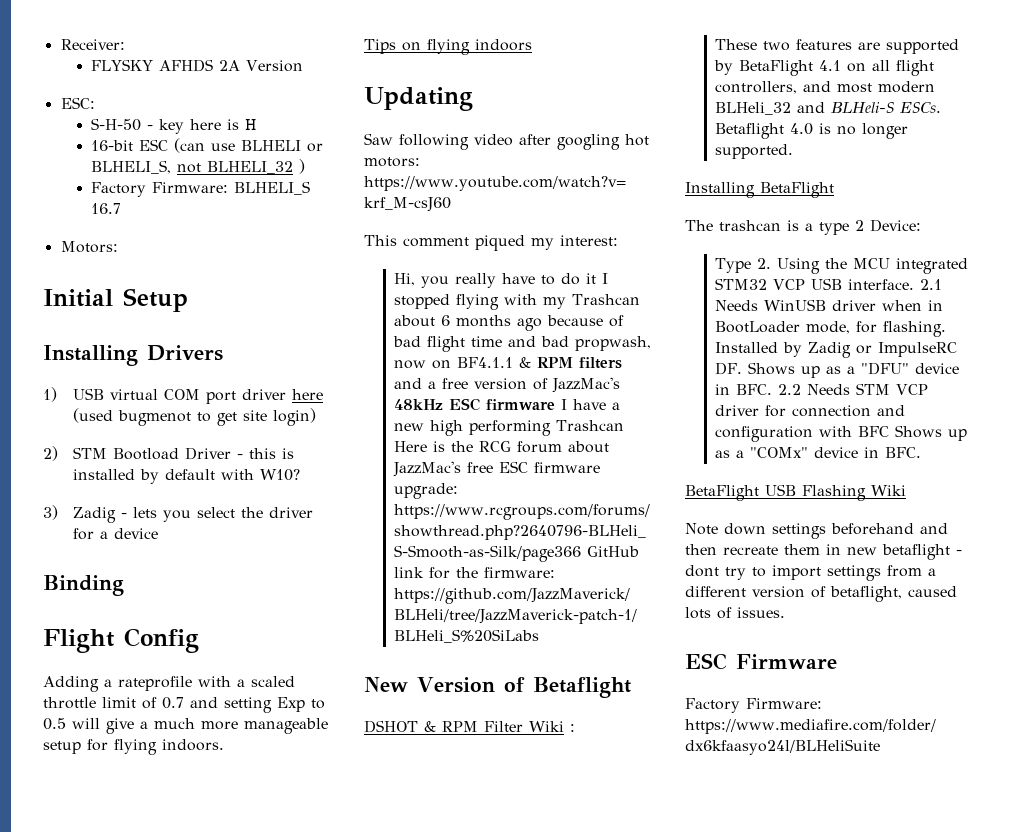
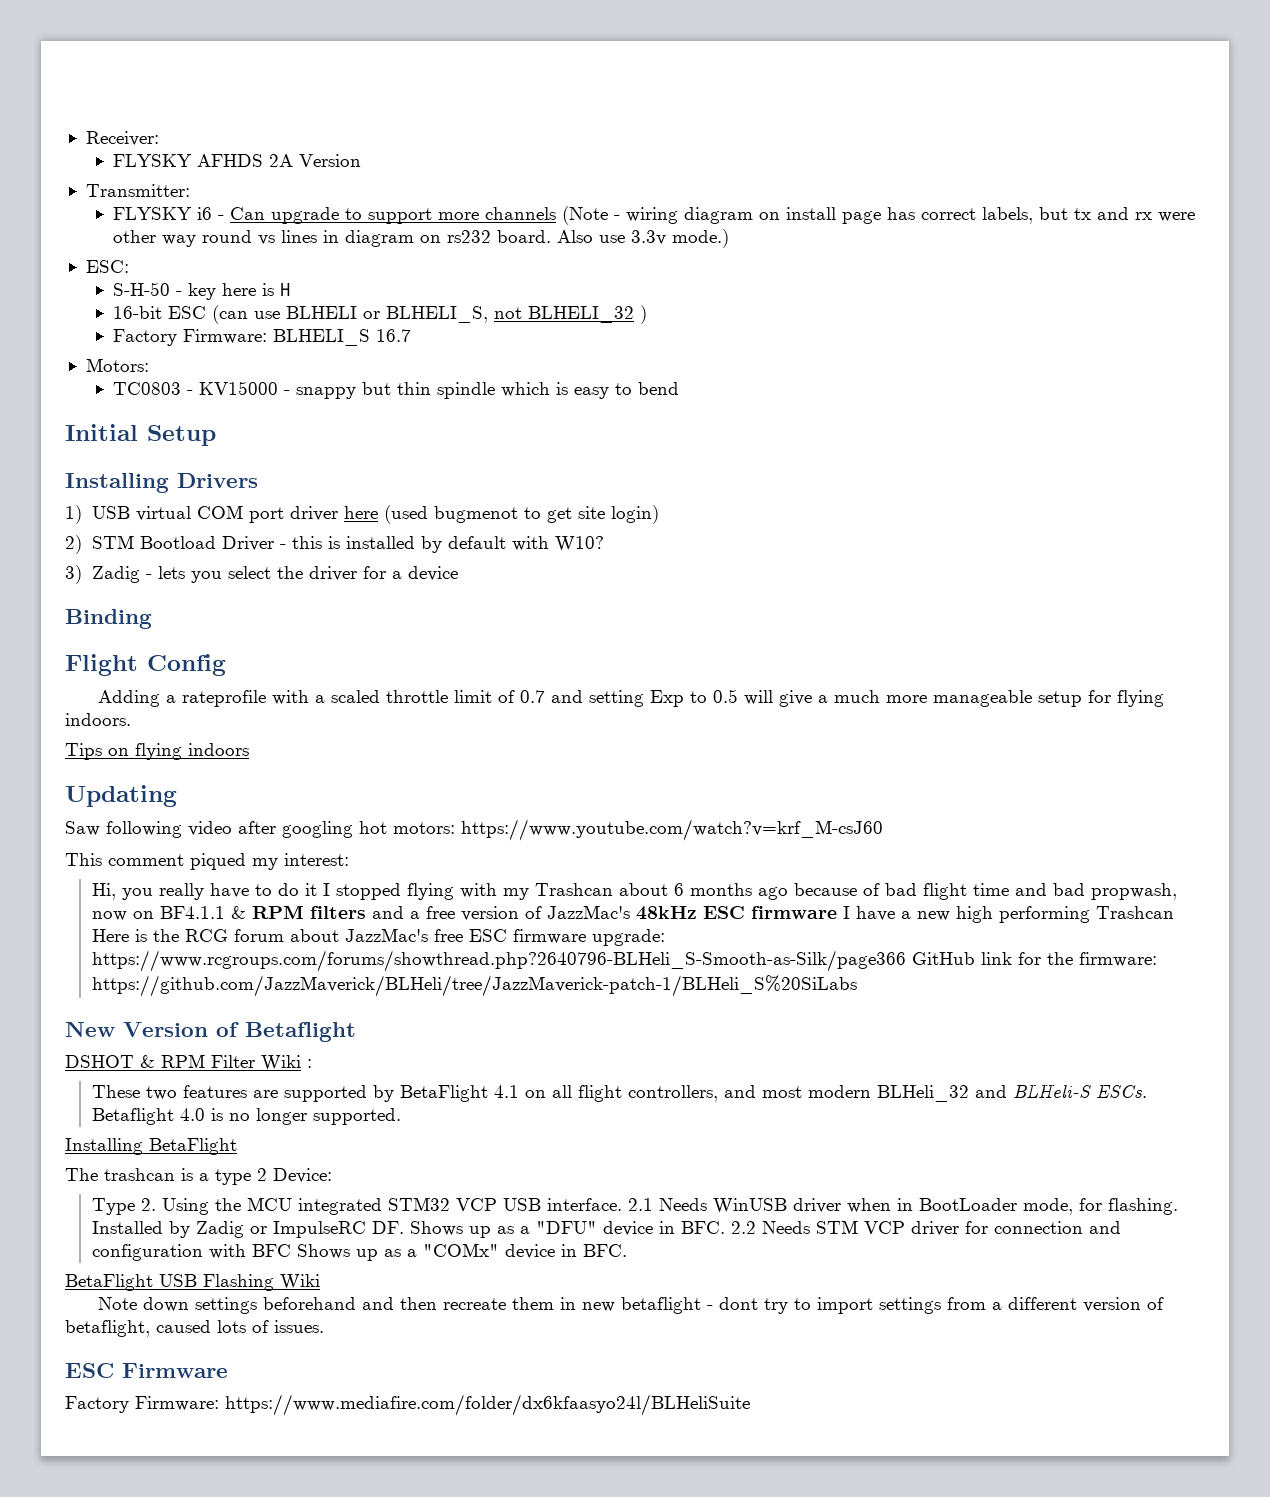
+ Transmitter:
+ FLYSKY i6 - Can upgrade to support more channels (Note - wiring diagram on install page has correct labels, but tx and rx were other way round vs lines in diagram on rs232 board. Also use 3.3v mode.)
+ TC0803 - KV15000 - snappy but thin spindle which is easy to bend

